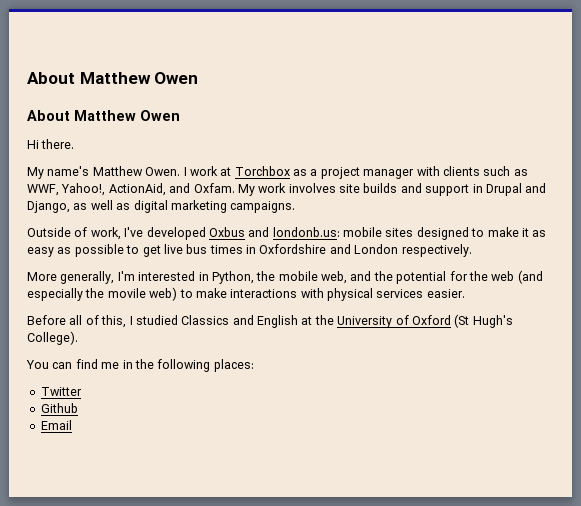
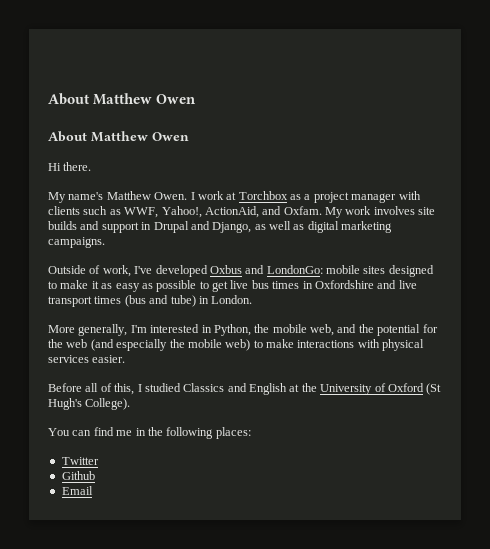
- Outside of work, I've developed Oxbus and londonb.us: mobile sites designed to make it as easy as possible to get live bus times in Oxfordshire and London respectively.
+ Outside of work, I've developed Oxbus and LondonGo: mobile sites designed to make it as easy as possible to get live bus times in Oxfordshire and live transport times (bus and tube) in London.
- More generally, I'm interested in Python, the mobile web, and the potential for the web (and especially the movile web) to make interactions with physical services easier.
+ More generally, I'm interested in Python, the mobile web, and the potential for the web (and especially the mobile web) to make interactions with physical services easier.

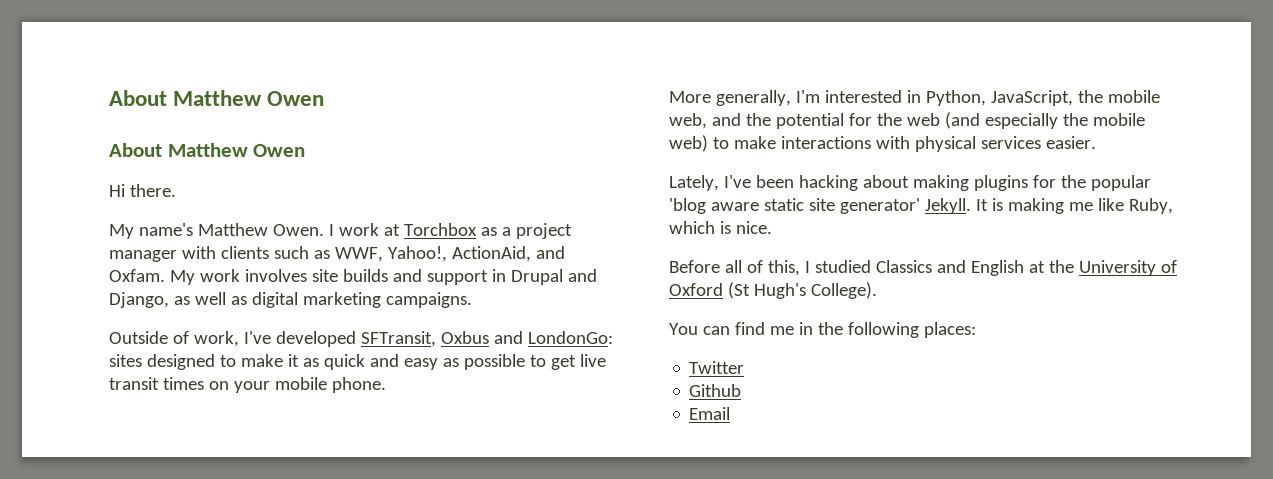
- Outside of work, I've developed Oxbus and LondonGo: mobile sites designed to make it as easy as possible to get live bus times in Oxfordshire and live transport times (bus and tube) in London.
+ Outside of work, I've developed SFTransit, Oxbus and LondonGo: sites designed to make it as quick and easy as possible to get live transit times on your mobile phone.
- More generally, I'm interested in Python, the mobile web, and the potential for the web (and especially the mobile web) to make interactions with physical services easier.
+ More generally, I'm interested in Python, JavaScript, the mobile web, and the potential for the web (and especially the mobile web) to make interactions with physical services easier.
+ Lately, I've been hacking about making plugins for the popular 'blog aware static site generator' Jekyll. It is making me like Ruby, which is nice.

